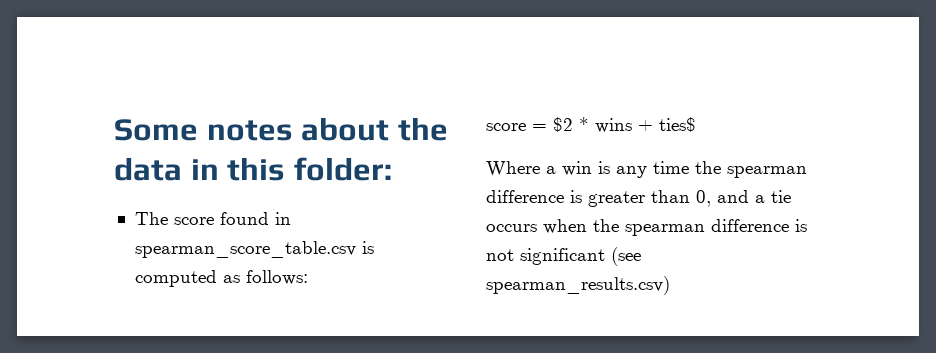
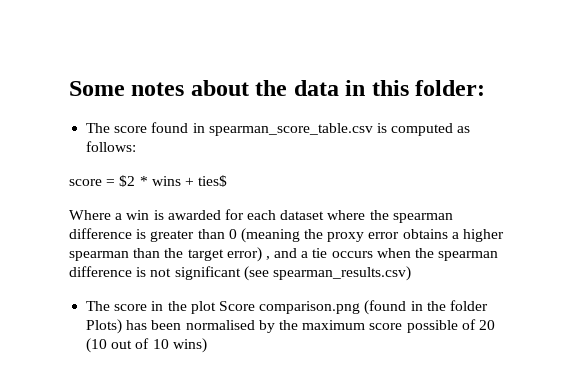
- Where a win is any time the spearman difference is greater than 0, and a tie occurs when the spearman difference is not significant (see spearman_results.csv)
+ Where a win is awarded for each dataset where the spearman difference is greater than 0 (meaning the proxy error obtains a higher spearman than the target error) , and a tie occurs when the spearman difference is not significant (see spearman_results.csv)
+ The score in the plot Score comparison.png (found in the folder Plots) has been normalised by the maximum score possible of 20 (10 out of 10 wins)

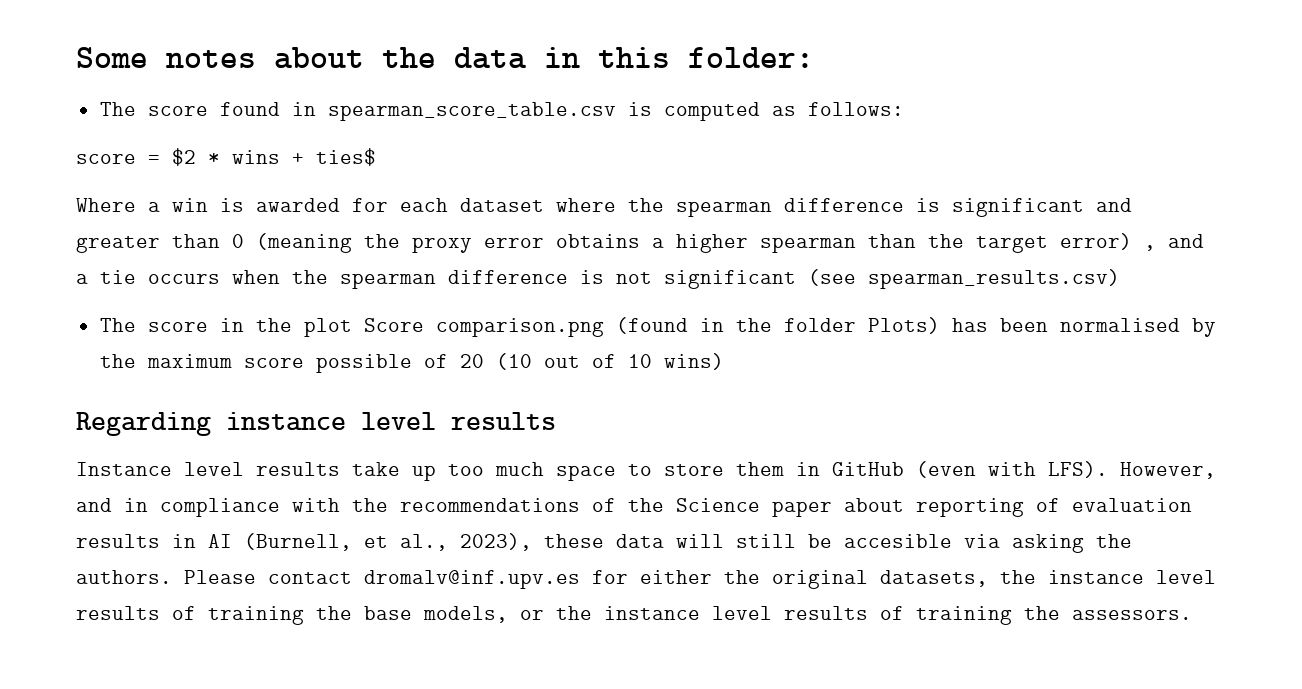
- Where a win is awarded for each dataset where the spearman difference is greater than 0 (meaning the proxy error obtains a higher spearman than the target error) , and a tie occurs when the spearman difference is not significant (see spearman_results.csv)
+ Where a win is awarded for each dataset where the spearman difference is significant and greater than 0 (meaning the proxy error obtains a higher spearman than the target error) , and a tie occurs when the spearman difference is not significant (see spearman_results.csv)
+ Regarding instance level results
+ Instance level results take up too much space to store them in GitHub (even with LFS). However, and in compliance with the recommendations of the Science paper about reporting of evaluation results in AI (Burnell, et al., 2023), these data will still be accesible via asking the authors. Please contact dromalv@inf.upv.es for either the original datasets, the instance level results of training the base models, or the instance level results of training the assessors.

